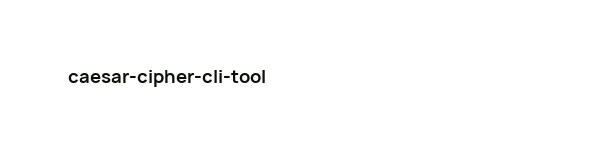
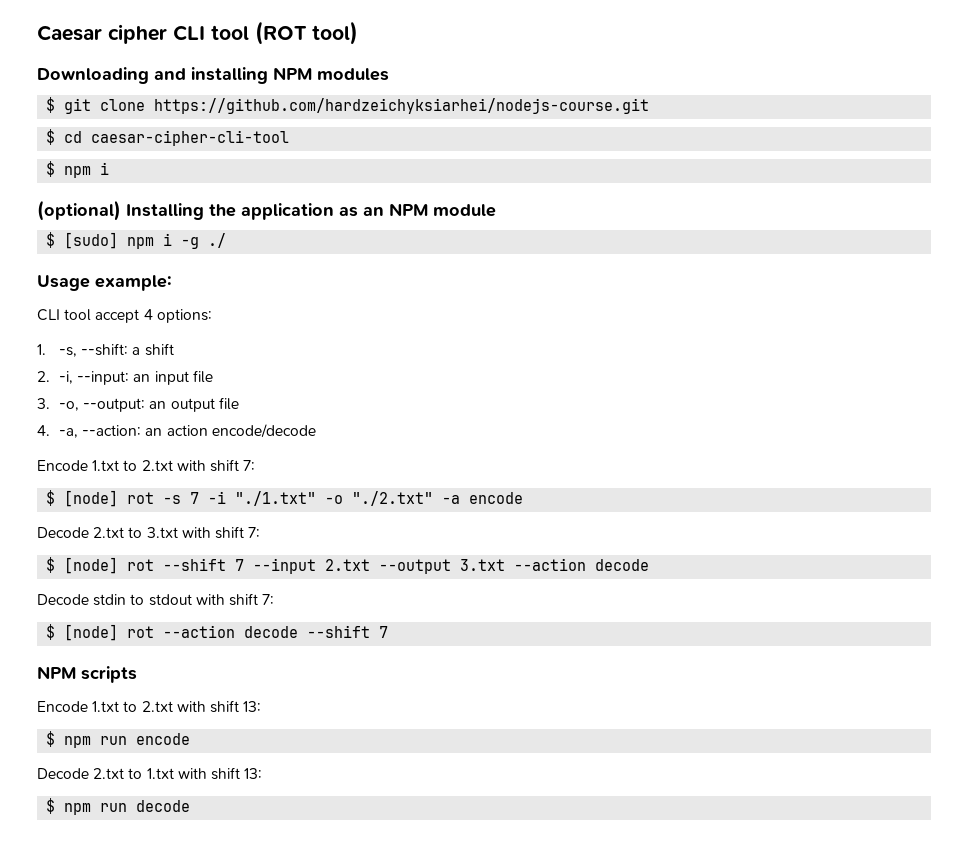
- caesar-cipher-cli-tool
+ Caesar cipher CLI tool (ROT tool)
+ Downloading and installing NPM modules
+ $ git clone https://github.com/hardzeichyksiarhei/nodejs-course.git
+ $ cd caesar-cipher-cli-tool
+ $ npm i
+ (optional) Installing the application as an NPM module
+ $ [sudo] npm i -g ./
+ Usage example:
+ CLI tool accept 4 options:
+ 1. -s, --shift: a shift
+ 2. -i, --input: an input file
+ 3. -o, --output: an output file
+ 4. -a, --action: an action encode/decode
+ Encode 1.txt to 2.txt with shift 7:
+ $ [node] rot -s 7 -i "./1.txt" -o "./2.txt" -a encode
+ Decode 2.txt to 3.txt with shift 7:
+ $ [node] rot --shift 7 --input 2.txt --output 3.txt --action decode
+ Decode stdin to stdout with shift 7:
+ $ [node] rot --action decode --shift 7
+ NPM scripts
+ Encode 1.txt to 2.txt with shift 13:
+ $ npm run encode
+ Decode 2.txt to 1.txt with shift 13:
+ $ npm run decode

